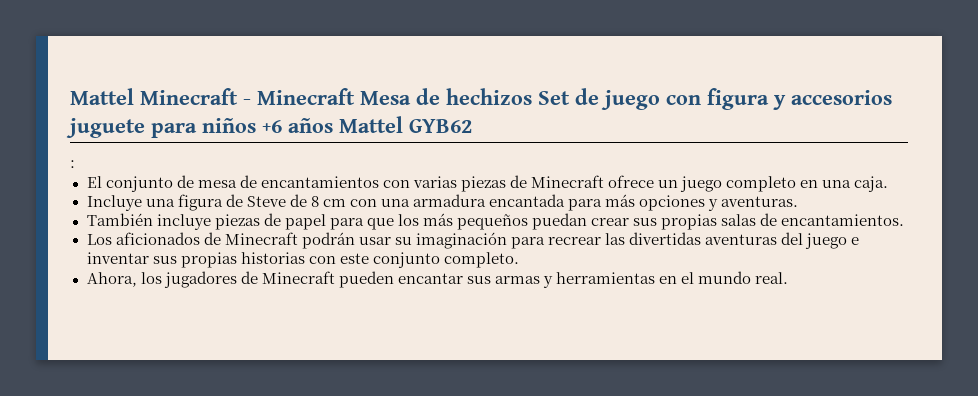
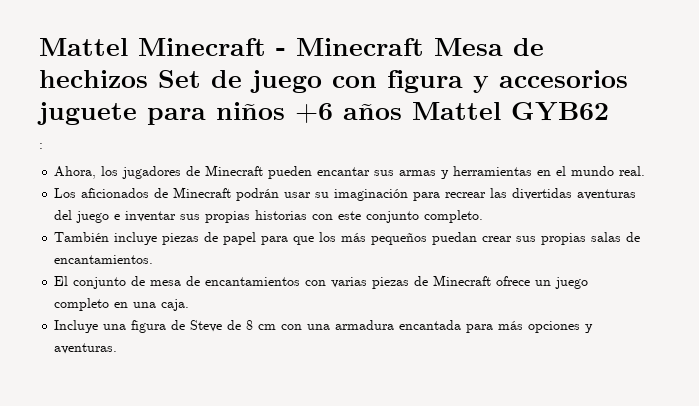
+ Ahora, los jugadores de Minecraft pueden encantar sus armas y herramientas en el mundo real.
+ Los aficionados de Minecraft podrán usar su imaginación para recrear las divertidas aventuras del juego e inventar sus propias historias con este conjunto completo.
+ También incluye piezas de papel para que los más pequeños puedan crear sus propias salas de encantamientos.
- También incluye piezas de papel para que los más pequeños puedan crear sus propias salas de encantamientos.
- Los aficionados de Minecraft podrán usar su imaginación para recrear las divertidas aventuras del juego e inventar sus propias historias con este conjunto completo.
- Ahora, los jugadores de Minecraft pueden encantar sus armas y herramientas en el mundo real.

